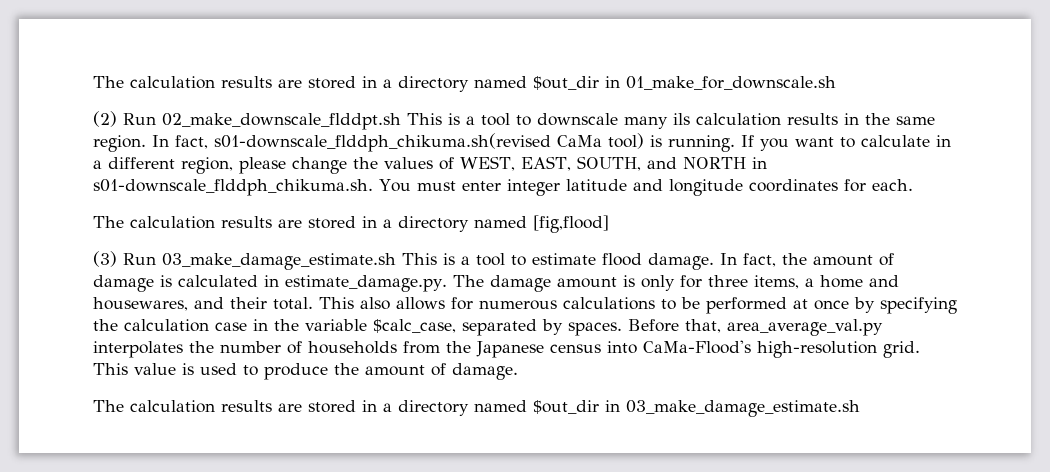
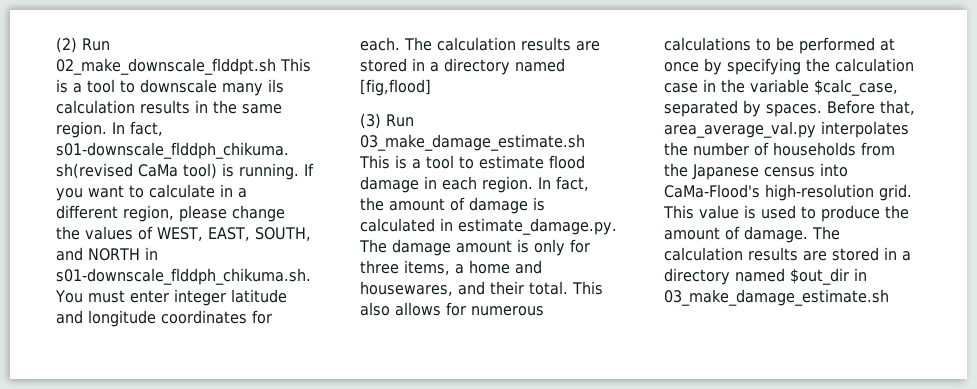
- The calculation results are stored in a directory named $out_dir in 01_make_for_downscale.sh
- If you want to calculate in a different region, please change the values of WEST, EAST, SOUTH, and NORTH in s01-downscale_flddph_chikuma.sh. You must enter integer latitude and longitude coordinates for each.
- The calculation results are stored in a directory named [fig,flood]
+ If you want to calculate in a different region, please change the values of WEST, EAST, SOUTH, and NORTH in s01-downscale_flddph_chikuma.sh. You must enter integer latitude and longitude coordinates for each. The calculation results are stored in a directory named [fig,flood]
- (3) Run 03_make_damage_estimate.sh This is a tool to estimate flood damage.
+ (3) Run 03_make_damage_estimate.sh This is a tool to estimate flood damage in each region.
- This value is used to produce the amount of damage.
- The calculation results are stored in a directory named $out_dir in 03_make_damage_estimate.sh
+ This value is used to produce the amount of damage. The calculation results are stored in a directory named $out_dir in 03_make_damage_estimate.sh

